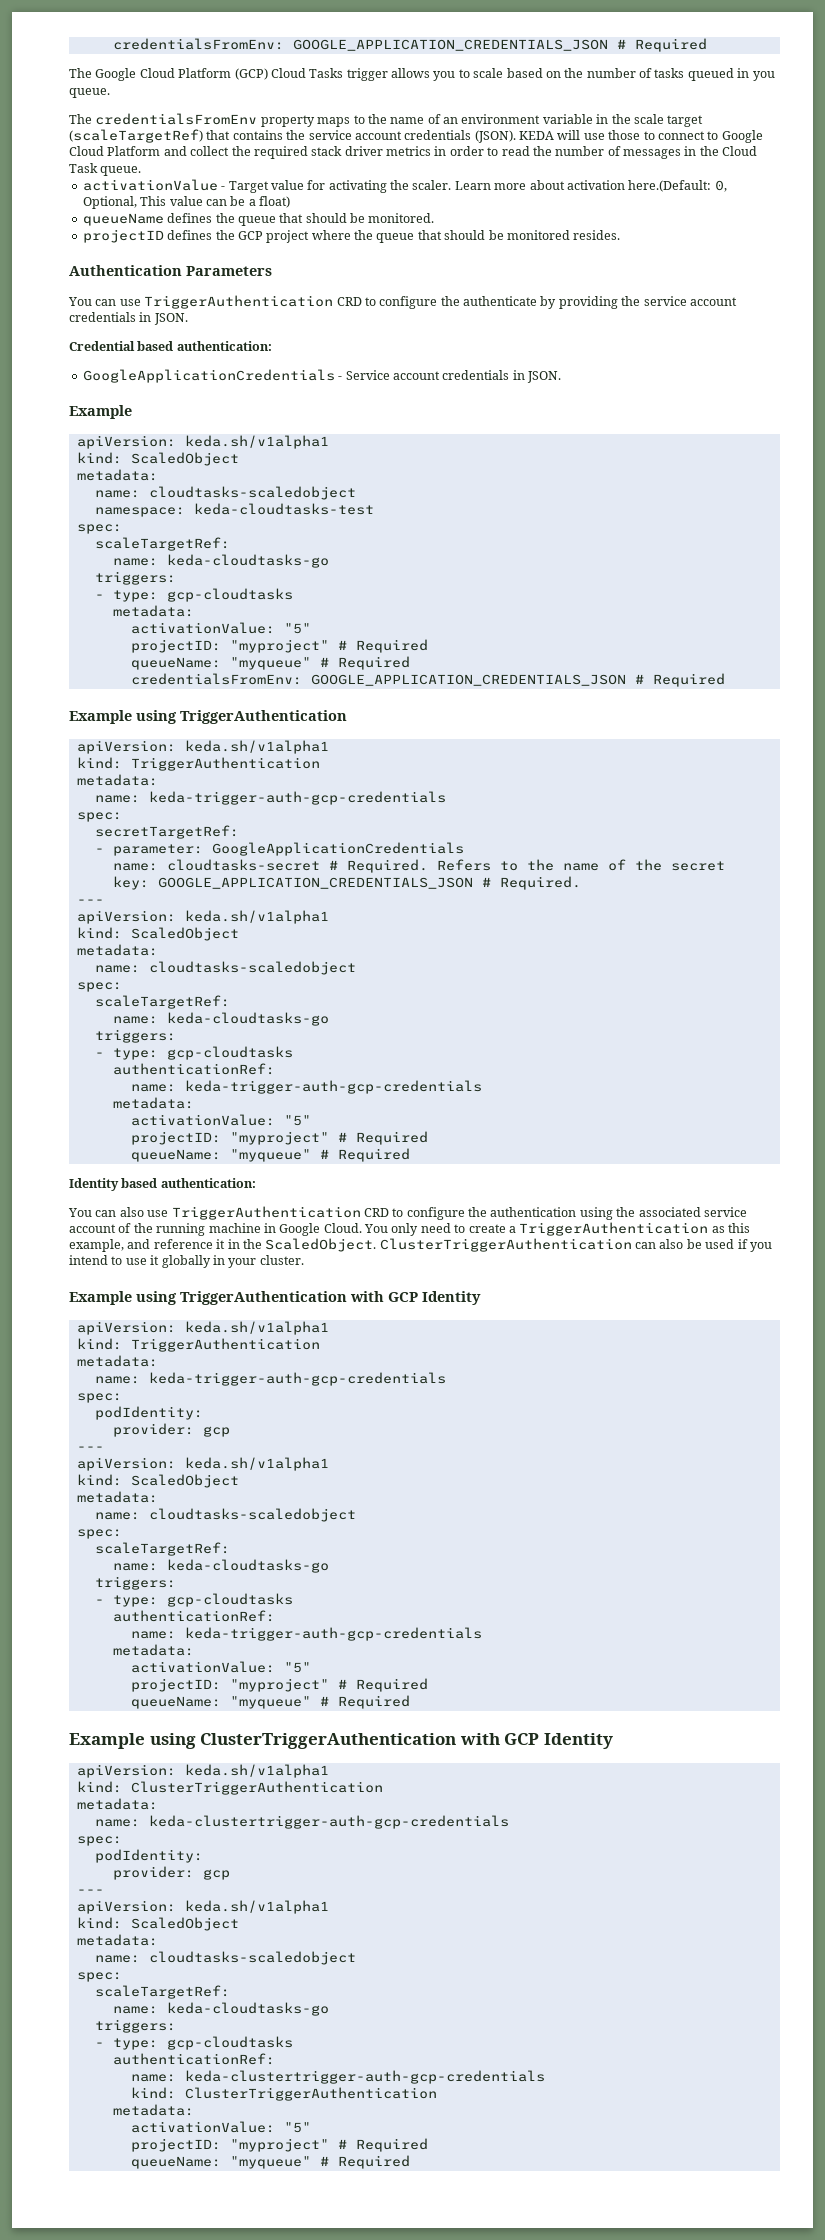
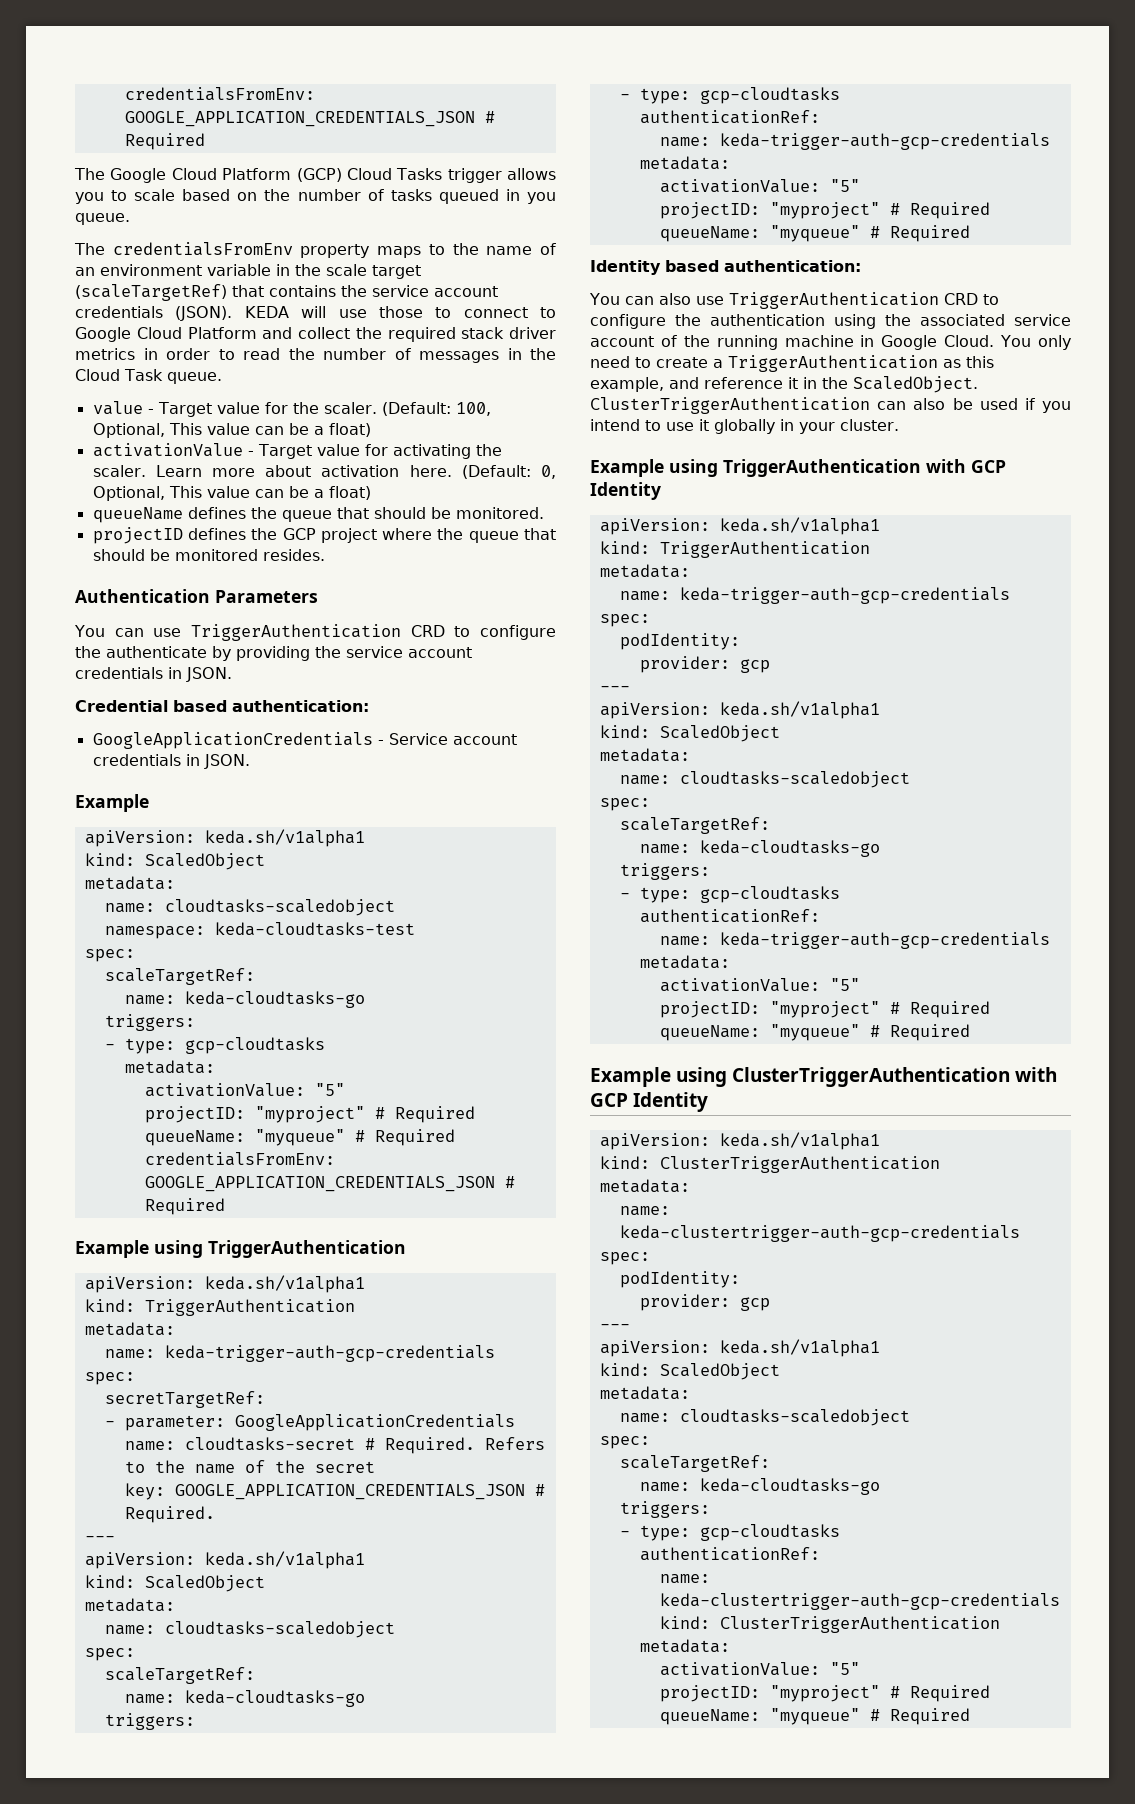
+ value - Target value for the scaler. (Default: 100, Optional, This value can be a float)
- Learn more about activation here.(Default: 0, Optional, This value can be a float)
+ Learn more about activation here. (Default: 0, Optional, This value can be a float)

